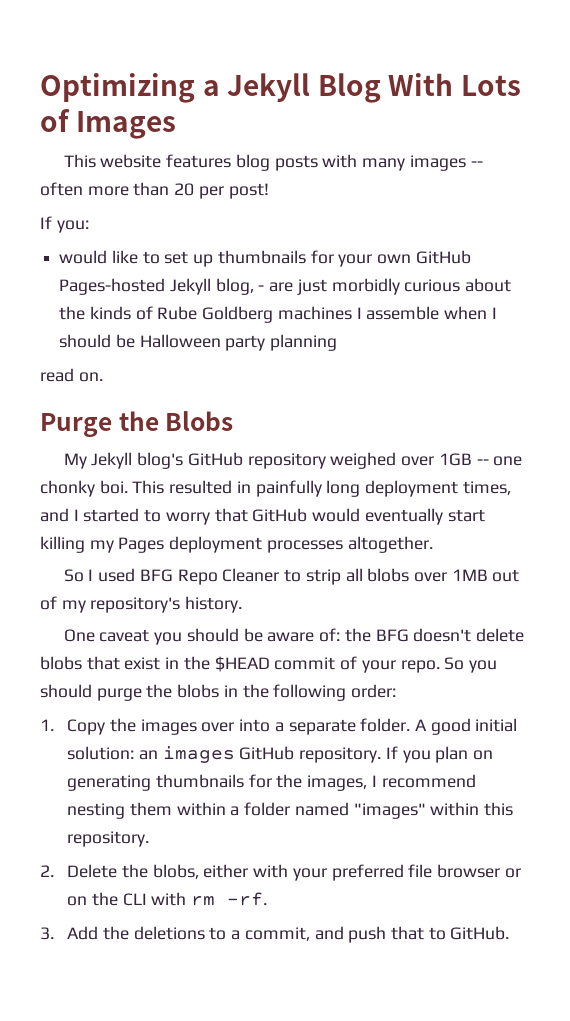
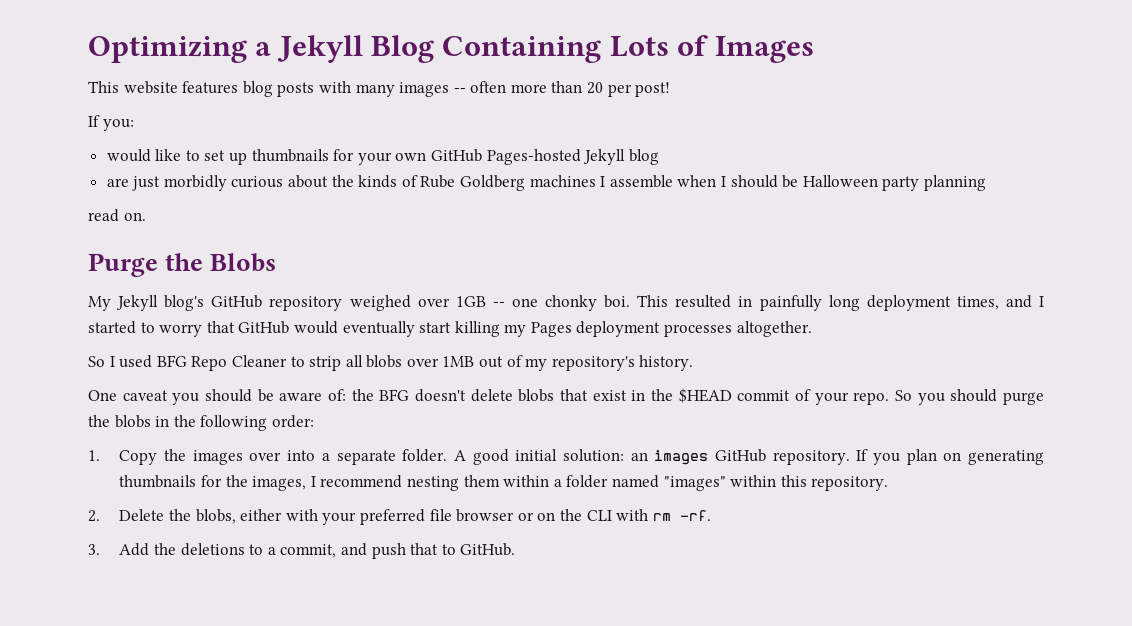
- Optimizing a Jekyll Blog With Lots of Images
+ Optimizing a Jekyll Blog Containing Lots of Images
- would like to set up thumbnails for your own GitHub Pages-hosted Jekyll blog, - are just morbidly curious about the kinds of Rube Goldberg machines I assemble when I should be Halloween party planning
+ would like to set up thumbnails for your own GitHub Pages-hosted Jekyll blog
+ are just morbidly curious about the kinds of Rube Goldberg machines I assemble when I should be Halloween party planning

